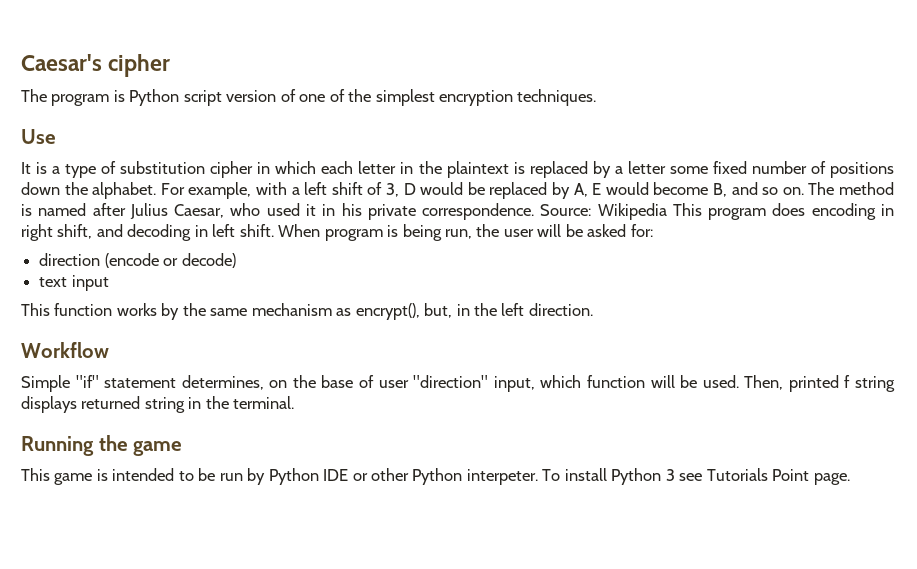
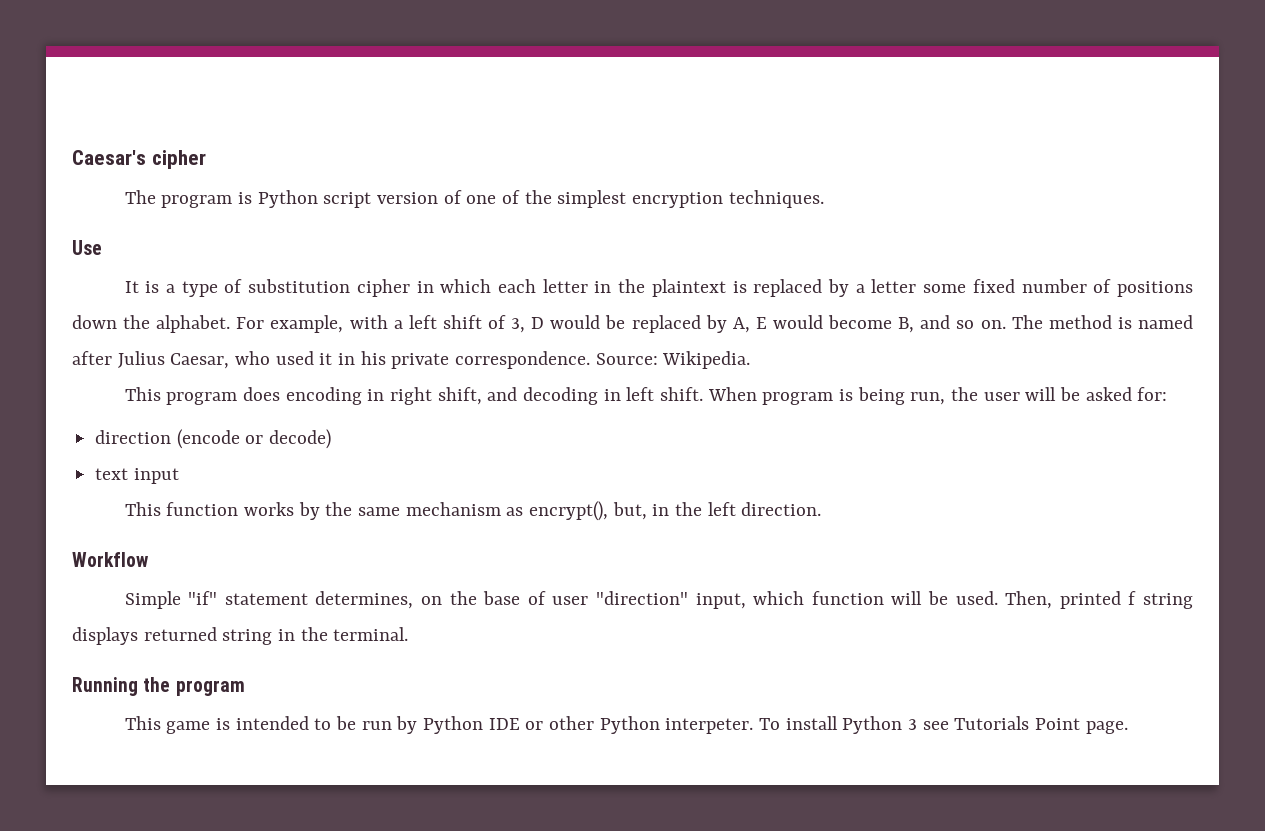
- Source: Wikipedia This program does encoding in right shift, and decoding in left shift.
+ Source: Wikipedia.
+ This program does encoding in right shift, and decoding in left shift.
- Running the game
+ Running the program

